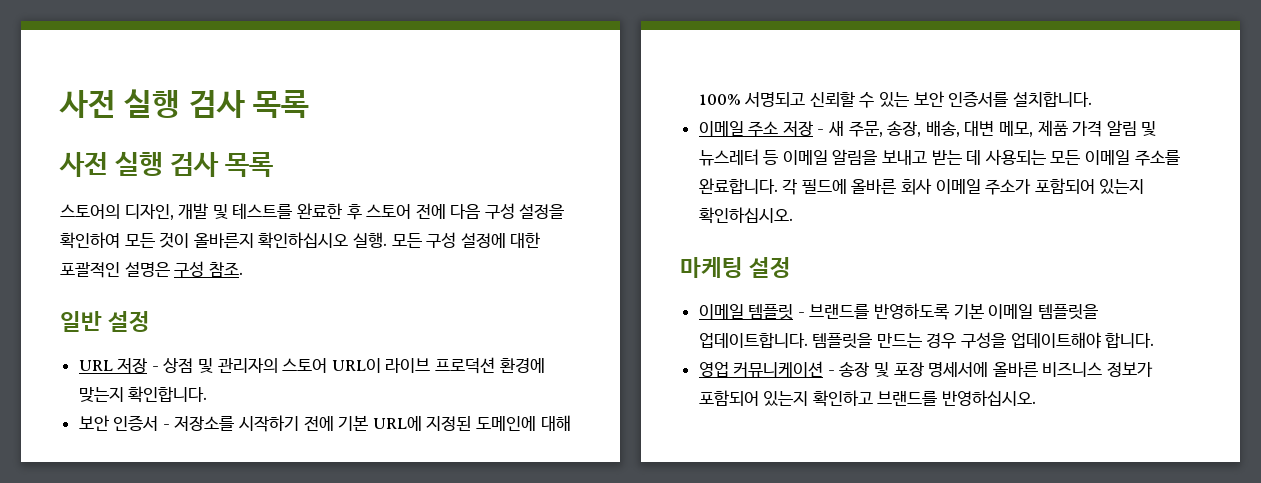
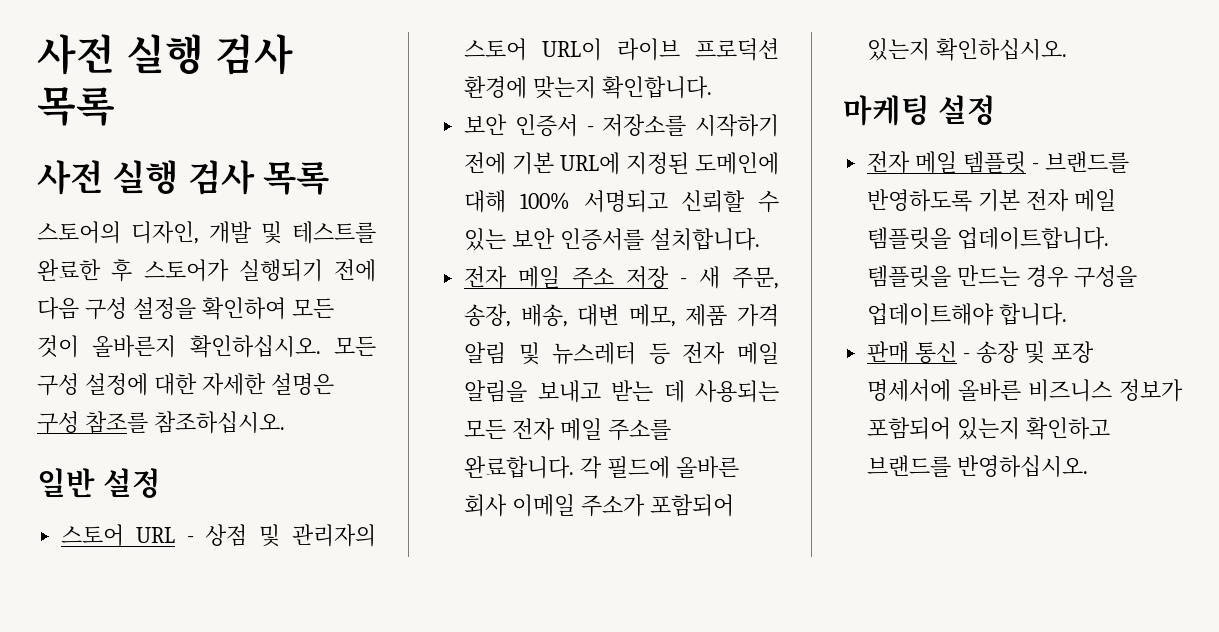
- 스토어의 디자인, 개발 및 테스트를 완료한 후 스토어 전에 다음 구성 설정을 확인하여 모든 것이 올바른지 확인하십시오 실행.
+ 스토어의 디자인, 개발 및 테스트를 완료한 후 스토어가 실행되기 전에 다음 구성 설정을 확인하여 모든 것이 올바른지 확인하십시오.
- 모든 구성 설정에 대한 포괄적인 설명은 구성 참조.
+ 모든 구성 설정에 대한 자세한 설명은 구성 참조를 참조하십시오.
- URL 저장 - 상점 및 관리자의 스토어 URL이 라이브 프로덕션 환경에 맞는지 확인합니다.
+ 스토어 URL - 상점 및 관리자의 스토어 URL이 라이브 프로덕션 환경에 맞는지 확인합니다.
- 이메일 주소 저장 - 새 주문, 송장, 배송, 대변 메모, 제품 가격 알림 및 뉴스레터 등 이메일 알림을 보내고 받는 데 사용되는 모든 이메일 주소를 완료합니다.
+ 전자 메일 주소 저장 - 새 주문, 송장, 배송, 대변 메모, 제품 가격 알림 및 뉴스레터 등 전자 메일 알림을 보내고 받는 데 사용되는 모든 전자 메일 주소를 완료합니다.
- 이메일 템플릿 - 브랜드를 반영하도록 기본 이메일 템플릿을 업데이트합니다.
+ 전자 메일 템플릿 - 브랜드를 반영하도록 기본 전자 메일 템플릿을 업데이트합니다.
- 영업 커뮤니케이션 - 송장 및 포장 명세서에 올바른 비즈니스 정보가 포함되어 있는지 확인하고 브랜드를 반영하십시오.
+ 판매 통신 - 송장 및 포장 명세서에 올바른 비즈니스 정보가 포함되어 있는지 확인하고 브랜드를 반영하십시오.

